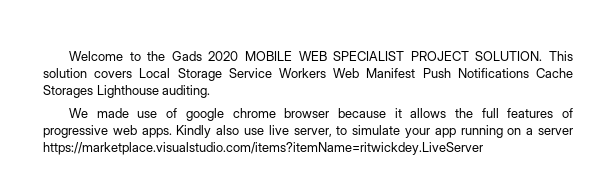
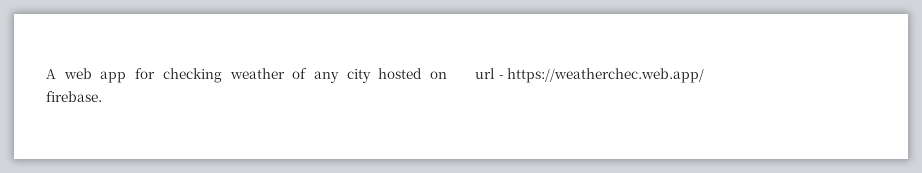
- Welcome to the Gads 2020 MOBILE WEB SPECIALIST PROJECT SOLUTION. This solution covers Local Storage Service Workers Web Manifest Push Notifications Cache Storages Lighthouse auditing.
- We made use of google chrome browser because it allows the full features of progressive web apps. Kindly also use live server, to simulate your app running on a server https://marketplace.visualstudio.com/items?itemName=ritwickdey.LiveServer
+ A web app for checking weather of any city hosted on firebase.
+ url - https://weatherchec.web.app/

